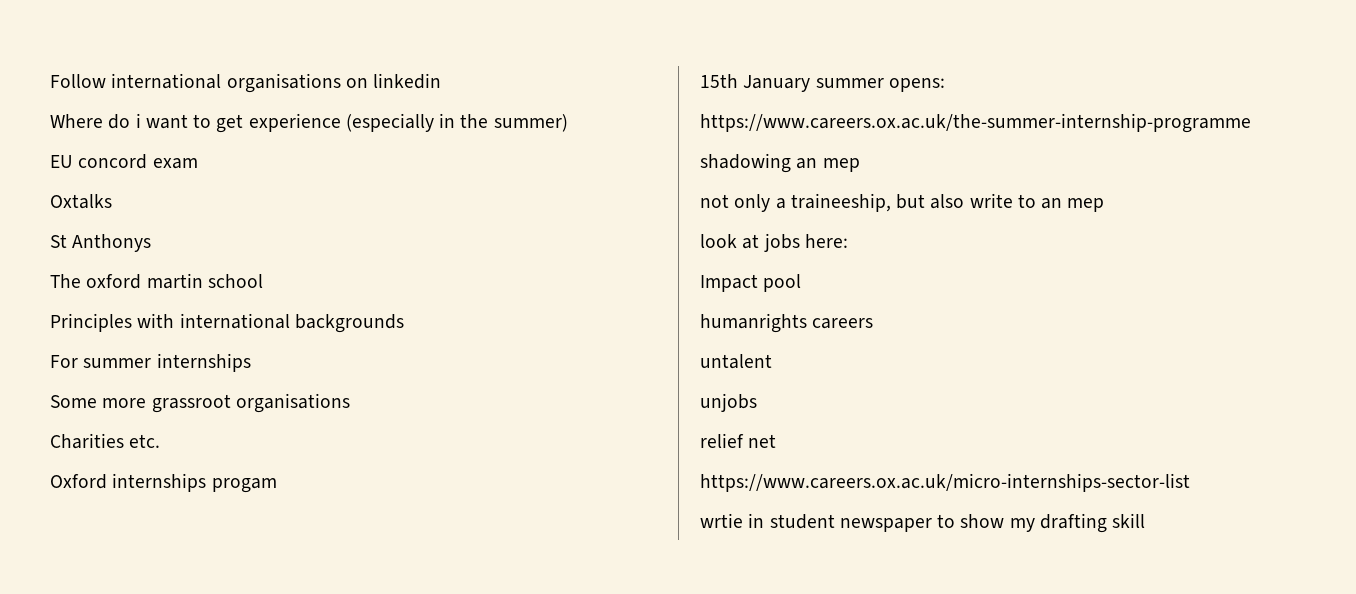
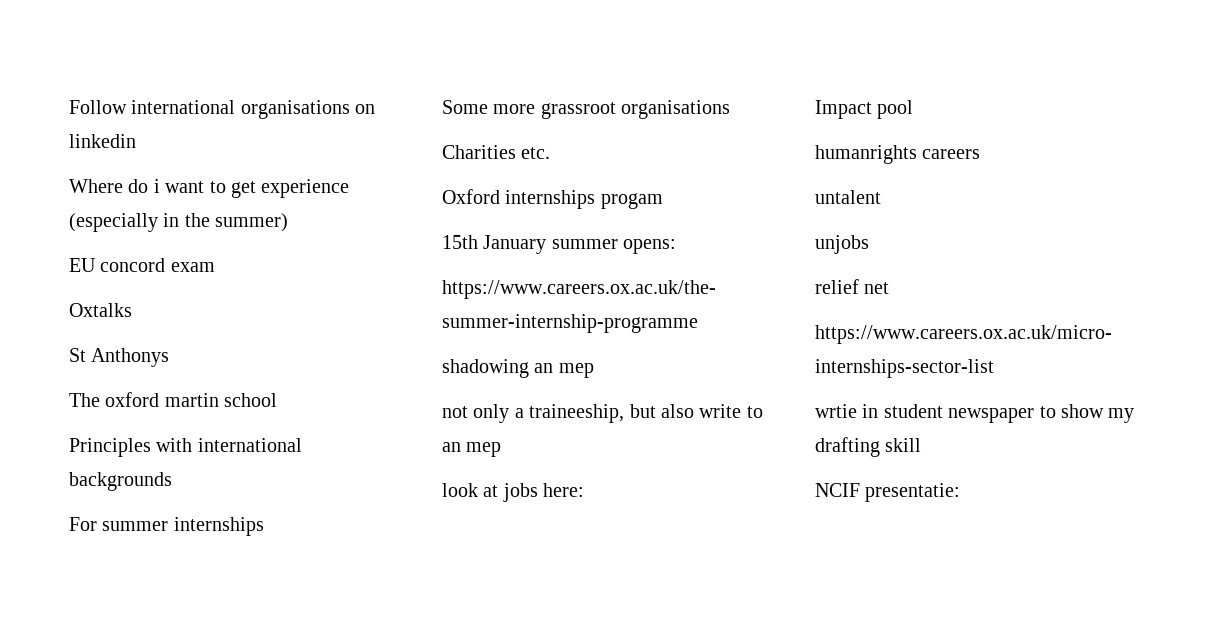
+ NCIF presentatie:

